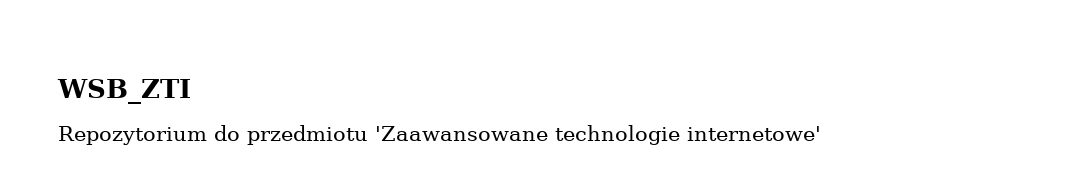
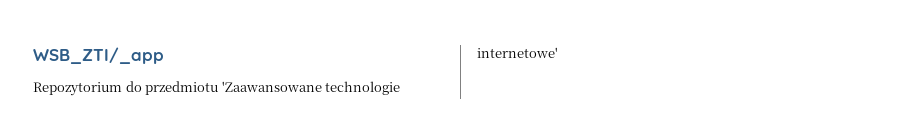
- WSB_ZTI
+ WSB_ZTI/_app

